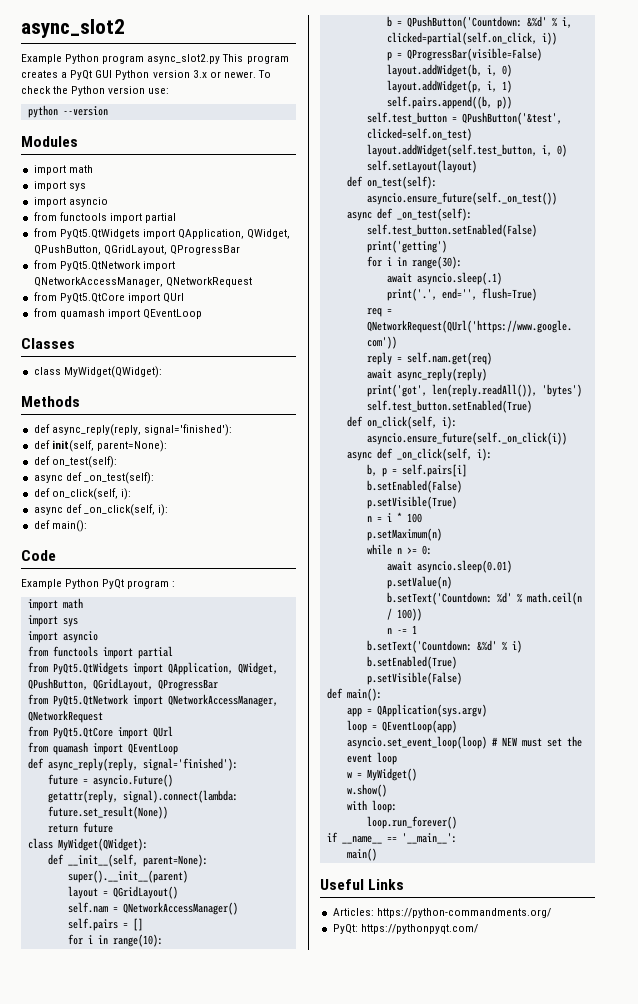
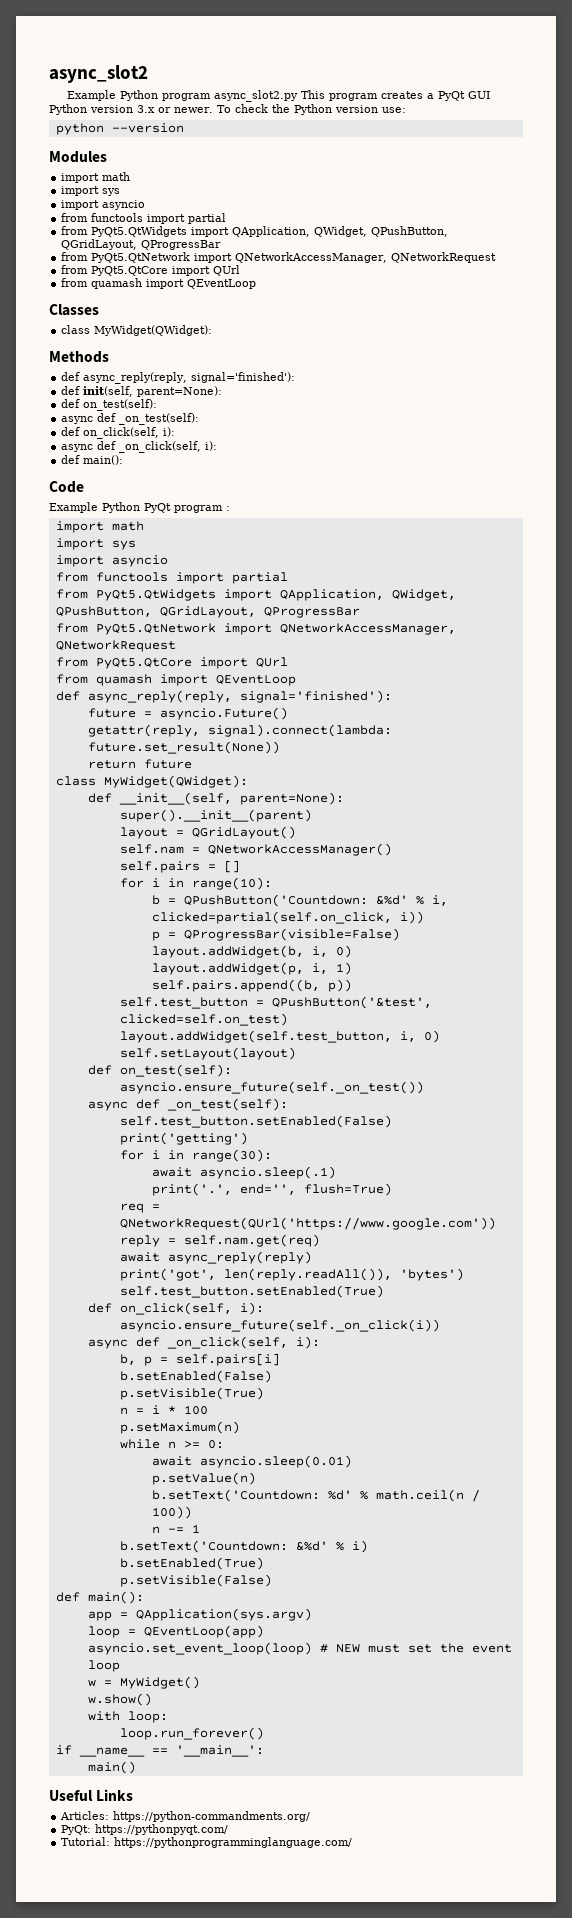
+ Tutorial: https://pythonprogramminglanguage.com/

